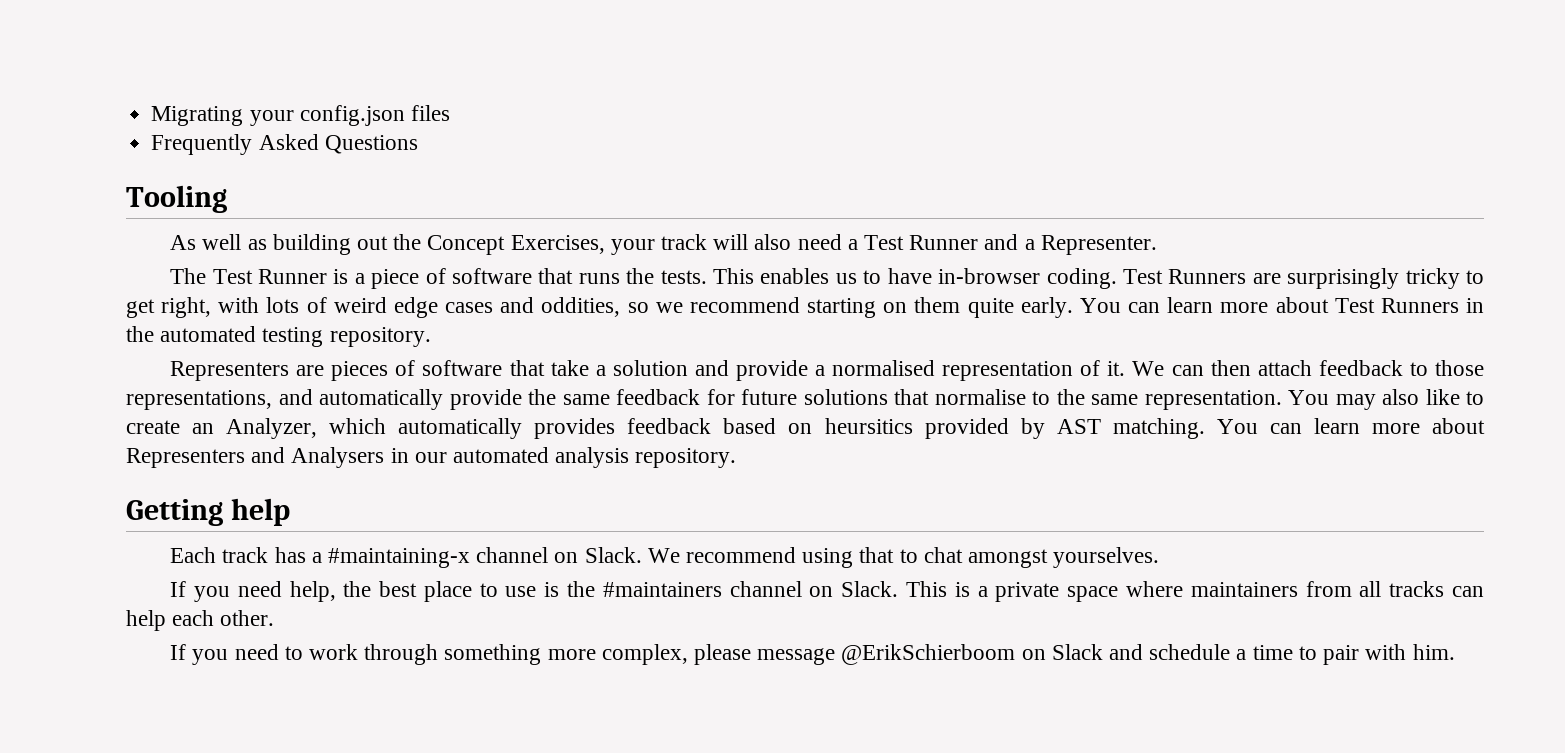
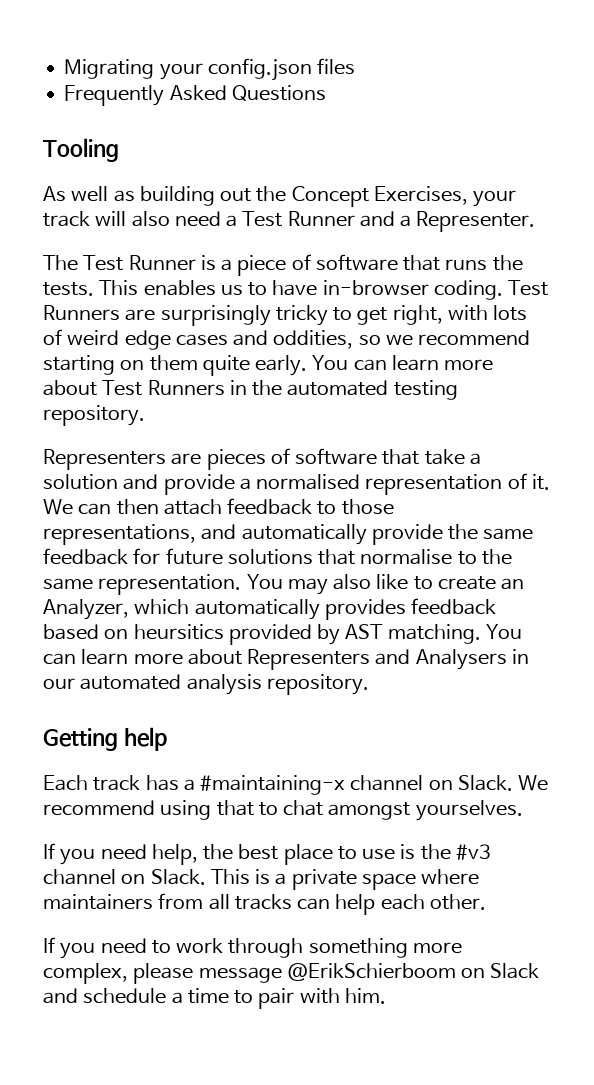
- If you need help, the best place to use is the #maintainers channel on Slack.
+ If you need help, the best place to use is the #v3 channel on Slack.

